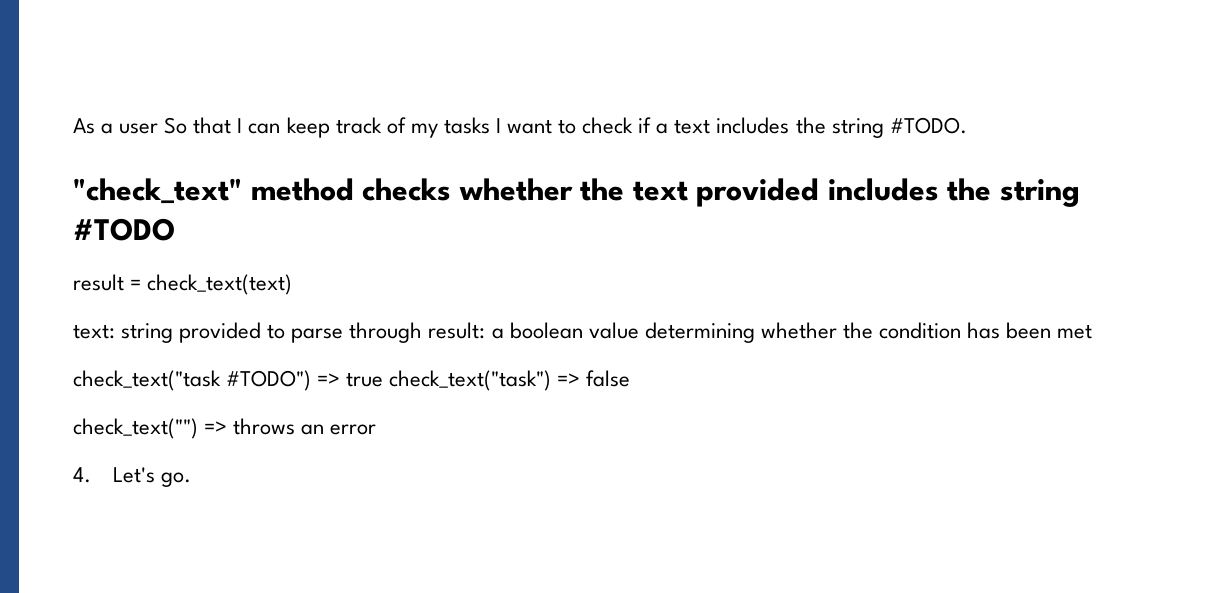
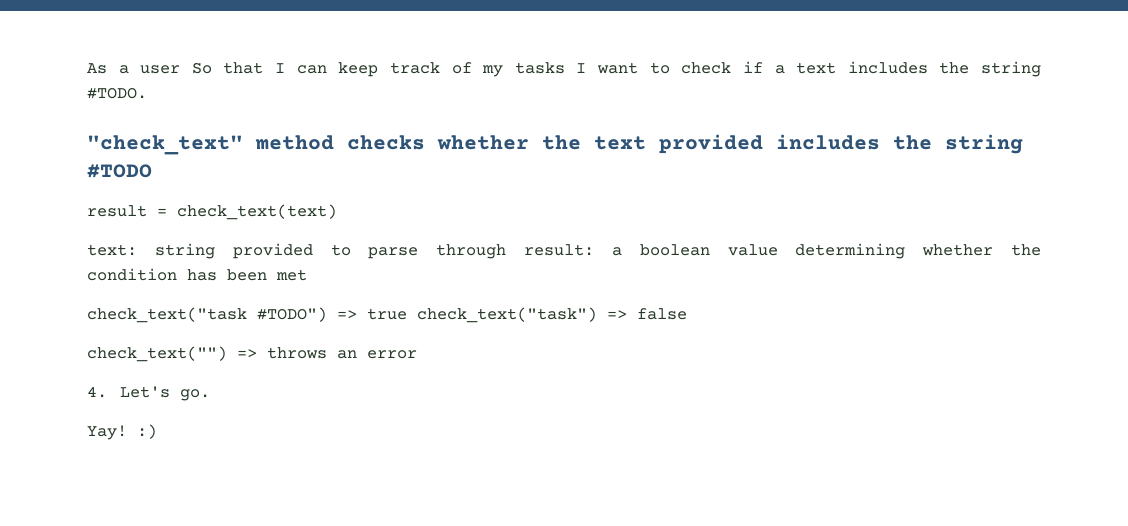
+ Yay! :)

